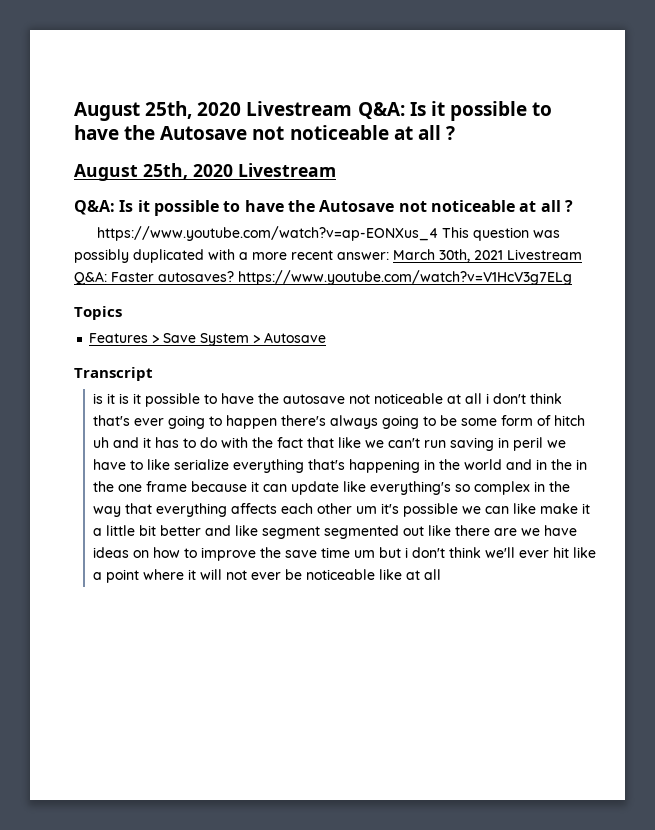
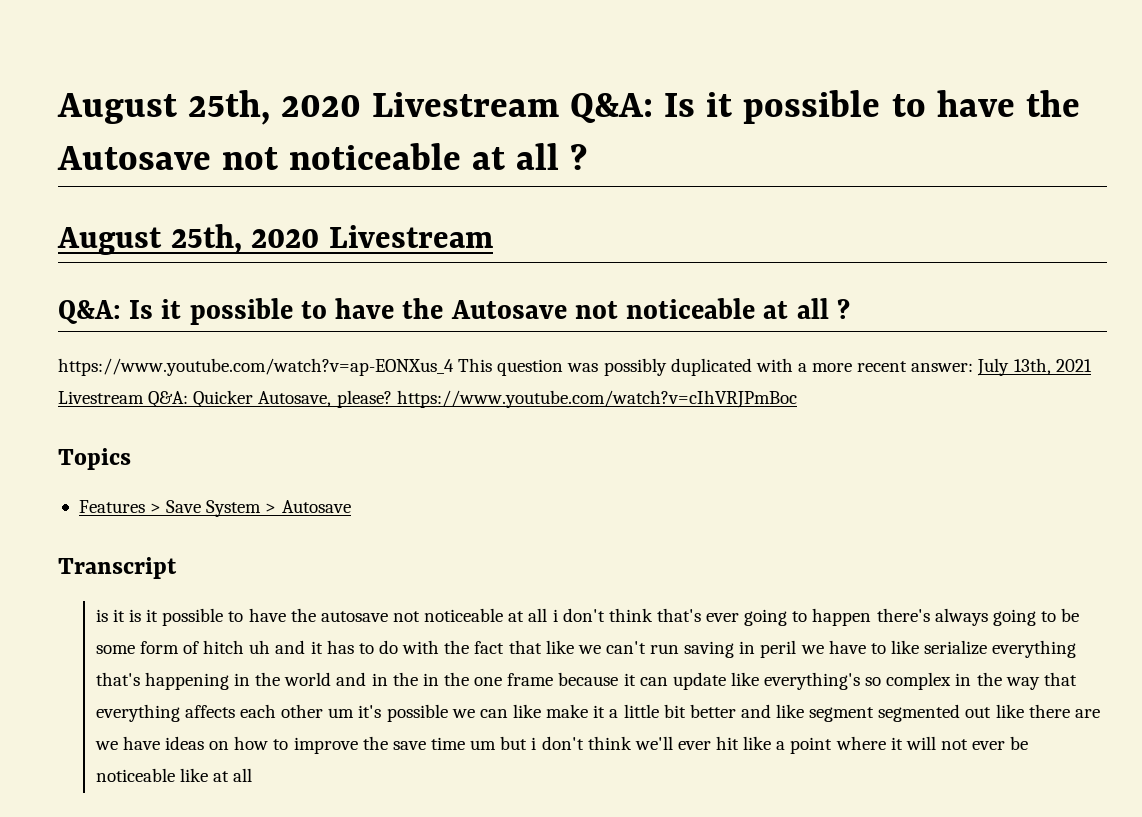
- https://www.youtube.com/watch?v=ap-EONXus_4 This question was possibly duplicated with a more recent answer: March 30th, 2021 Livestream Q&A: Faster autosaves? https://www.youtube.com/watch?v=V1HcV3g7ELg
+ https://www.youtube.com/watch?v=ap-EONXus_4 This question was possibly duplicated with a more recent answer: July 13th, 2021 Livestream Q&A: Quicker Autosave, please? https://www.youtube.com/watch?v=cIhVRJPmBoc

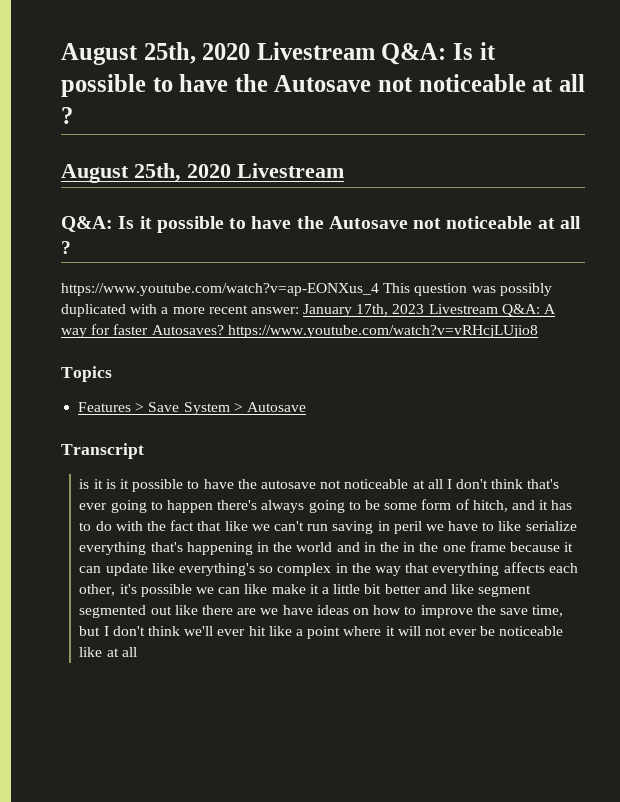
- https://www.youtube.com/watch?v=ap-EONXus_4 This question was possibly duplicated with a more recent answer: July 13th, 2021 Livestream Q&A: Quicker Autosave, please? https://www.youtube.com/watch?v=cIhVRJPmBoc
+ https://www.youtube.com/watch?v=ap-EONXus_4 This question was possibly duplicated with a more recent answer: January 17th, 2023 Livestream Q&A: A way for faster Autosaves? https://www.youtube.com/watch?v=vRHcjLUjio8
- is it is it possible to have the autosave not noticeable at all i don't think that's ever going to happen there's always going to be some form of hitch uh and it has to do with the fact that like we can't run saving in peril we have to like serialize everything that's happening in the world and in the in the one frame because it can update like everything's so complex in the way that everything affects each other um it's possible we can like make it a little bit better and like segment segmented out like there are we have ideas on how to improve the save time um but i don't think we'll ever hit like a point where it will not ever be noticeable like at all
+ is it is it possible to have the autosave not noticeable at all I don't think that's ever going to happen there's always going to be some form of hitch, and it has to do with the fact that like we can't run saving in peril we have to like serialize everything that's happening in the world and in the in the one frame because it can update like everything's so complex in the way that everything affects each other, it's possible we can like make it a little bit better and like segment segmented out like there are we have ideas on how to improve the save time, but I don't think we'll ever hit like a point where it will not ever be noticeable like at all

